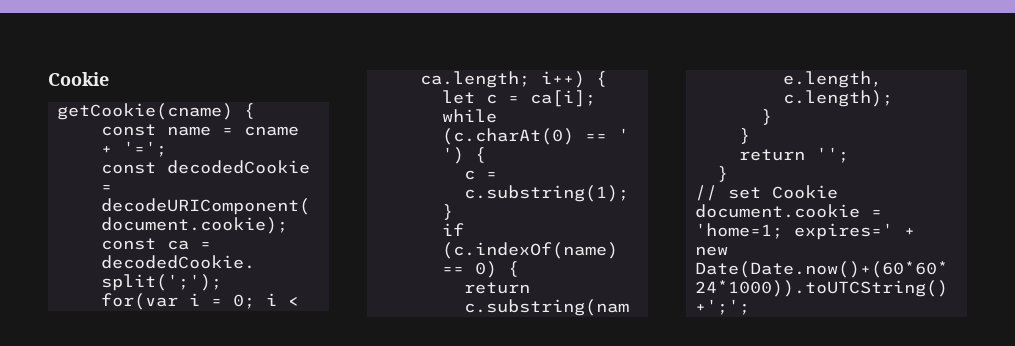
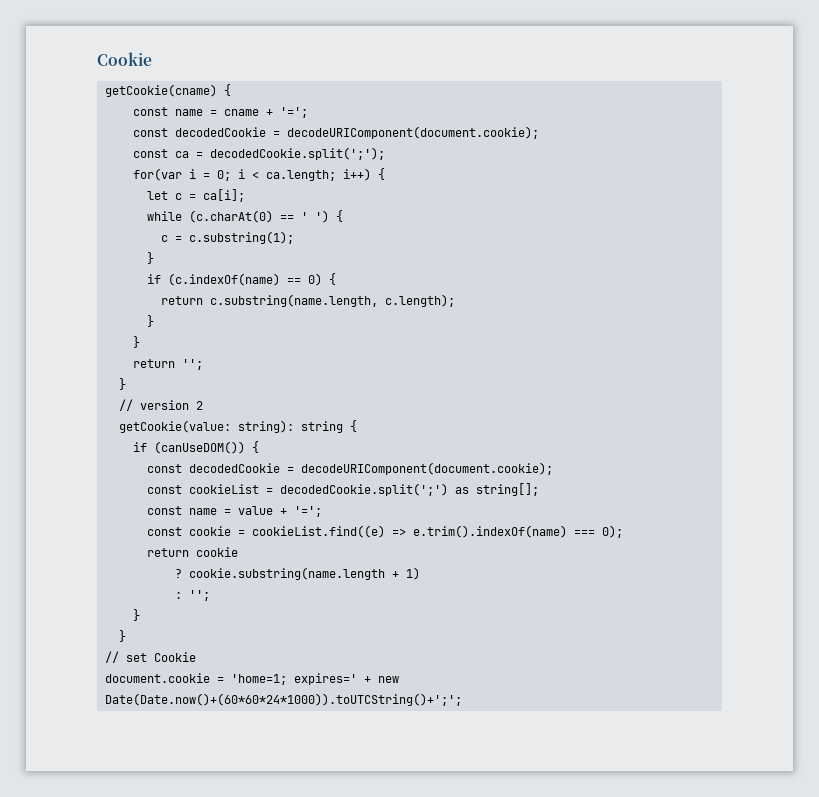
+ // version 2
+ getCookie(value: string): string {
+ if (canUseDOM()) {
+ const decodedCookie = decodeURIComponent(document.cookie);
+ const cookieList = decodedCookie.split(';') as string[];
+ const name = value + '=';
+ const cookie = cookieList.find((e) => e.trim().indexOf(name) === 0);
+ return cookie
+ ? cookie.substring(name.length + 1)
+ : '';
+ }
+ }

